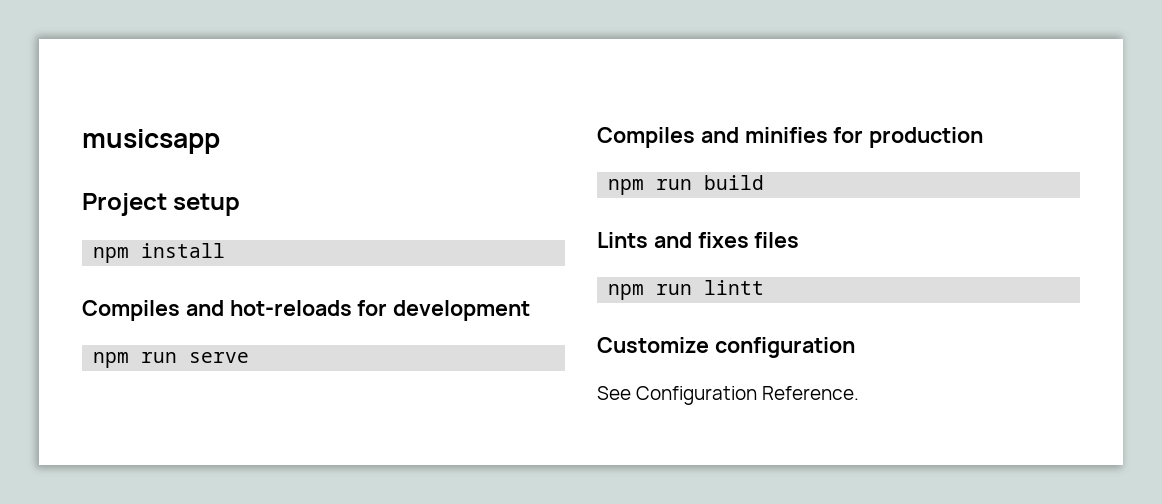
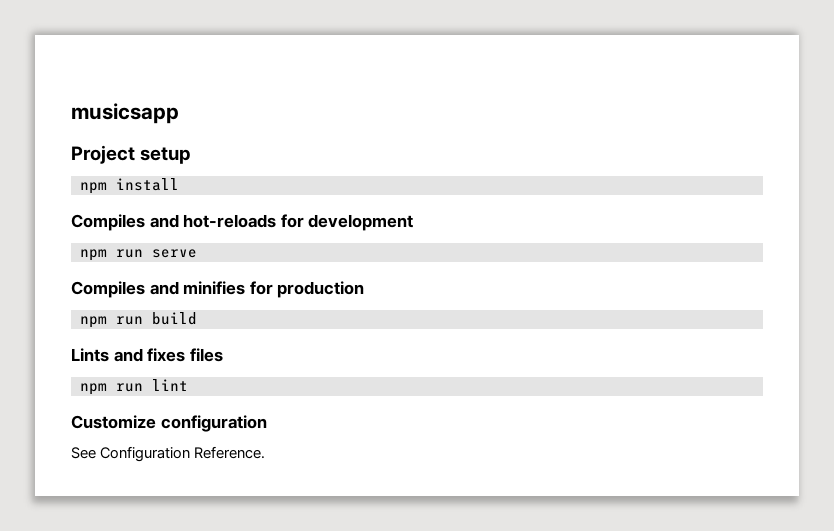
- npm run lintt
+ npm run lint

